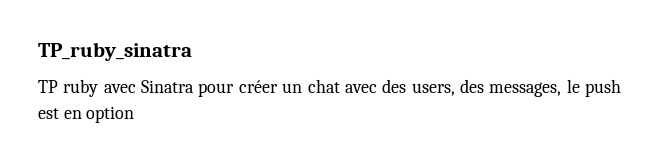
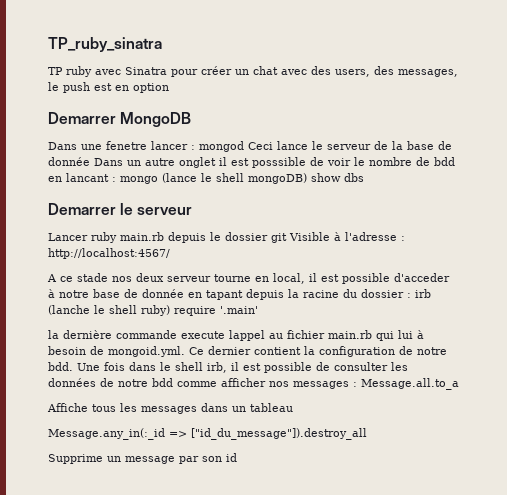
+ Demarrer MongoDB
+ Dans une fenetre lancer : mongod Ceci lance le serveur de la base de donnée Dans un autre onglet il est posssible de voir le nombre de bdd en lancant : mongo (lance le shell mongoDB) show dbs
+ Demarrer le serveur
+ Lancer ruby main.rb depuis le dossier git Visible à l'adresse : http://localhost:4567/
+ A ce stade nos deux serveur tourne en local, il est possible d'acceder à notre base de donnée en tapant depuis la racine du dossier : irb (lanche le shell ruby) require '.main'
+ la dernière commande execute lappel au fichier main.rb qui lui à besoin de mongoid.yml. Ce dernier contient la configuration de notre bdd. Une fois dans le shell irb, il est possible de consulter les données de notre bdd comme afficher nos messages : Message.all.to_a
+ Affiche tous les messages dans un tableau
+ Message.any_in(:_id => ["id_du_message"]).destroy_all
+ Supprime un message par son id

